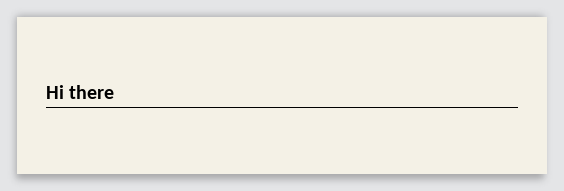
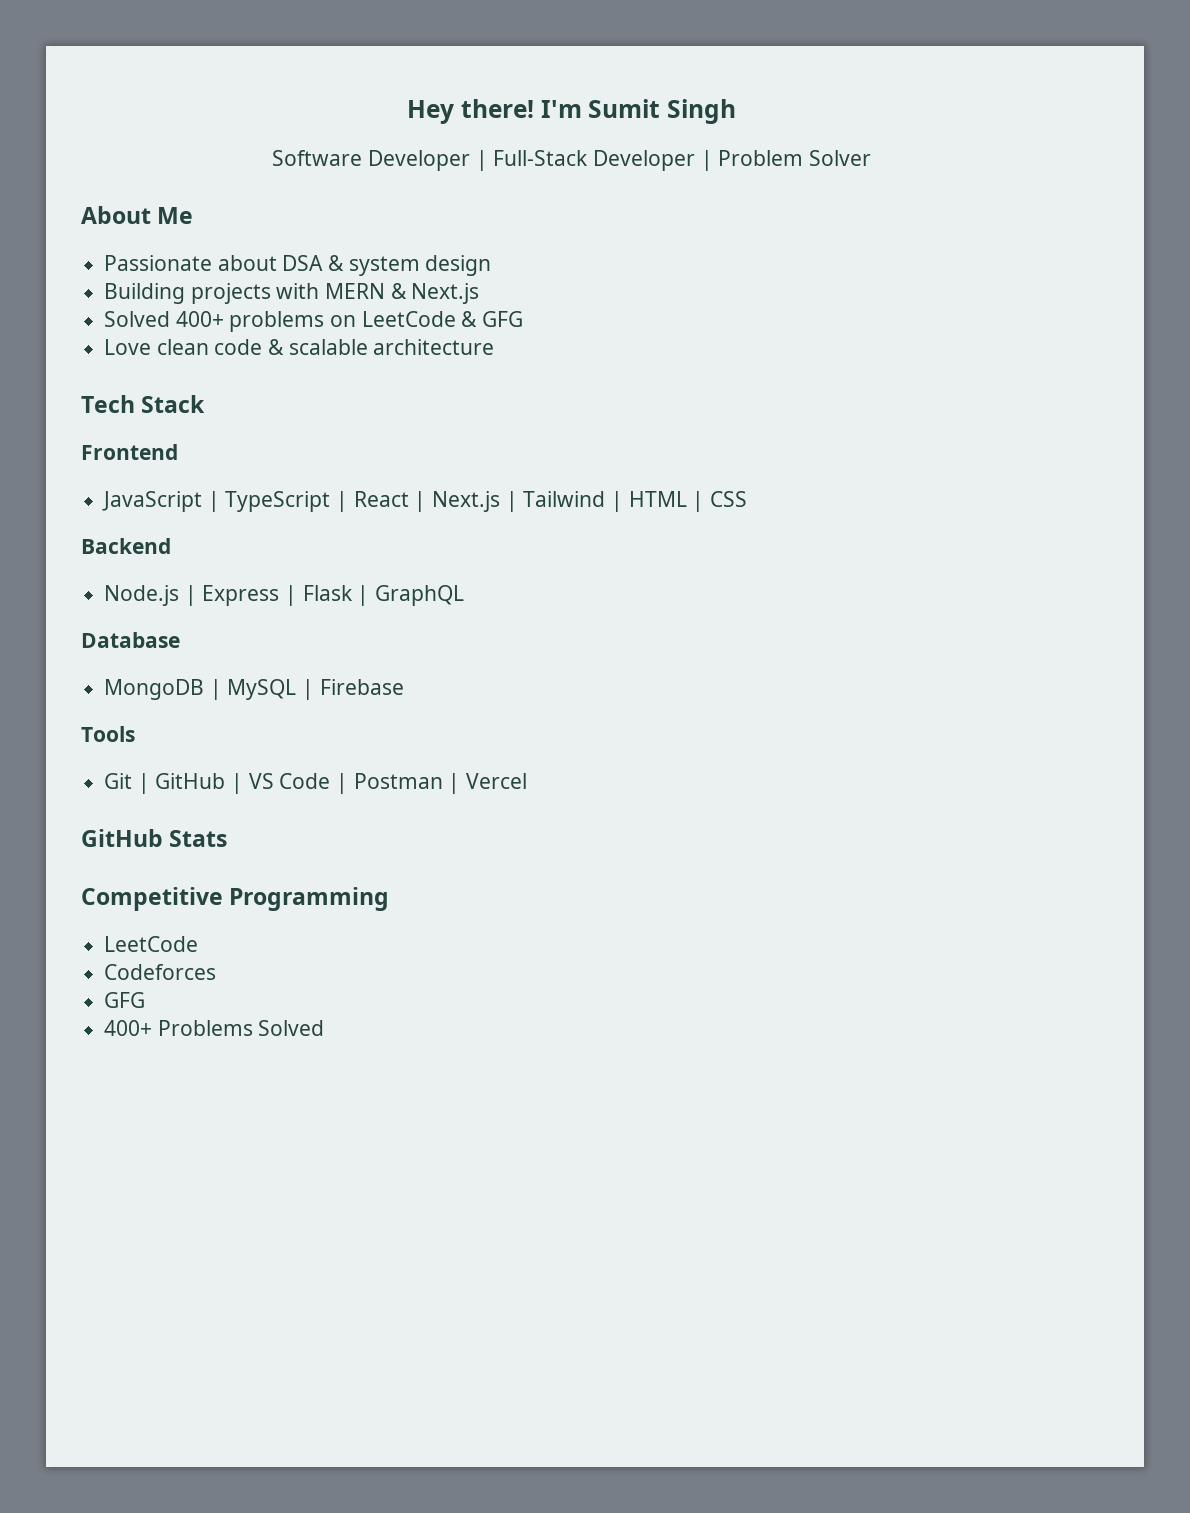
- Hi there
+ Hey there! I'm Sumit Singh
+ Software Developer | Full-Stack Developer | Problem Solver
+ About Me
+ Passionate about DSA & system design
+ Building projects with MERN & Next.js
+ Solved 400+ problems on LeetCode & GFG
+ Love clean code & scalable architecture
+ Tech Stack
+ Frontend
+ JavaScript | TypeScript | React | Next.js | Tailwind | HTML | CSS
+ Backend
+ Node.js | Express | Flask | GraphQL
+ Database
+ MongoDB | MySQL | Firebase
+ Tools
+ Git | GitHub | VS Code | Postman | Vercel
+ GitHub Stats
+ Competitive Programming
+ LeetCode
+ Codeforces
+ GFG
+ 400+ Problems Solved

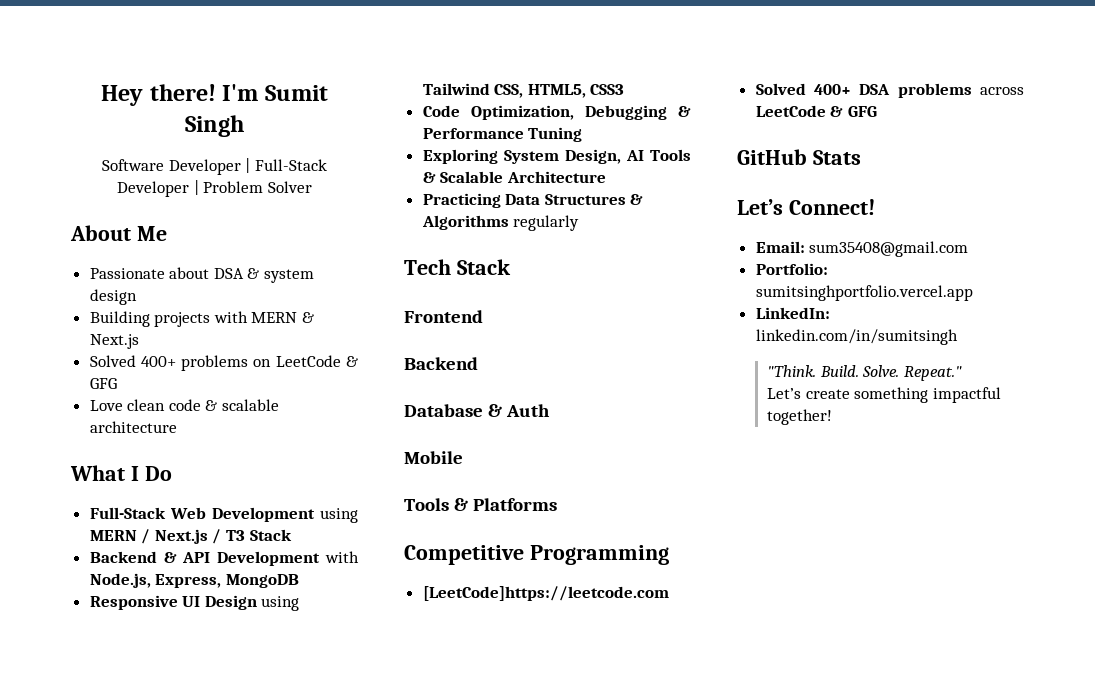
+ What I Do
+ Full-Stack Web Development using MERN / Next.js / T3 Stack
+ Backend & API Development with Node.js, Express, MongoDB
+ Responsive UI Design using Tailwind CSS, HTML5, CSS3
+ Code Optimization, Debugging & Performance Tuning
+ Exploring System Design, AI Tools & Scalable Architecture
+ Practicing Data Structures & Algorithms regularly
  Tech Stack
  Frontend
- JavaScript | TypeScript | React | Next.js | Tailwind | HTML | CSS
  Backend
- Node.js | Express | Flask | GraphQL
- Database
- MongoDB | MySQL | Firebase
- Tools
- Git | GitHub | VS Code | Postman | Vercel
+ Database & Auth
+ Mobile
+ Tools & Platforms
+ Competitive Programming
+ [LeetCode]https://leetcode.com
+ Solved 400+ DSA problems across LeetCode & GFG
  GitHub Stats
- Competitive Programming
- LeetCode
- Codeforces
- GFG
- 400+ Problems Solved
+ Let’s Connect!
+ Email: sum35408@gmail.com
+ Portfolio: sumitsinghportfolio.vercel.app
+ LinkedIn: linkedin.com/in/sumitsingh
+ "Think. Build. Solve. Repeat."
+ Let’s create something impactful together!

